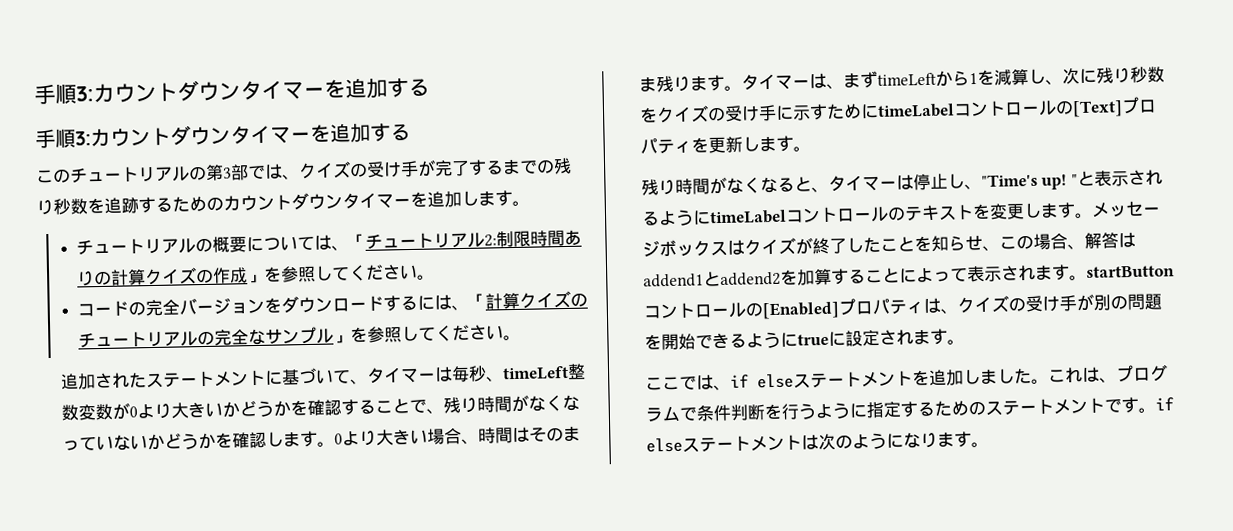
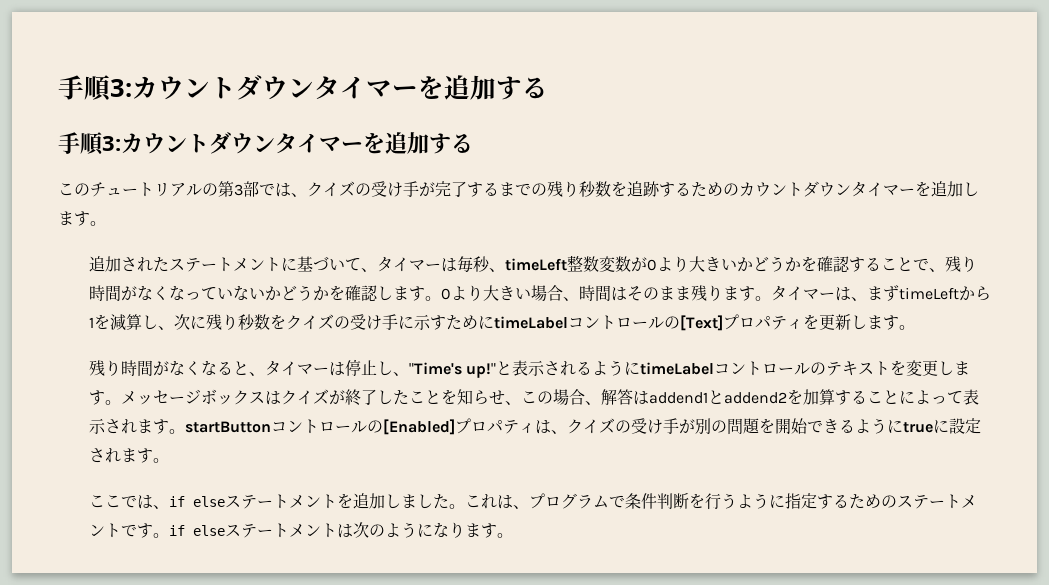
- チュートリアルの概要については、「チュートリアル2:制限時間ありの計算クイズの作成」を参照してください。
- コードの完全バージョンをダウンロードするには、「計算クイズのチュートリアルの完全なサンプル」を参照してください。
- 残り時間がなくなると、タイマーは停止し、"Time's up! "と表示されるようにtimeLabelコントロールのテキストを変更します。
+ 残り時間がなくなると、タイマーは停止し、"Time's up!"と表示されるようにtimeLabelコントロールのテキストを変更します。

